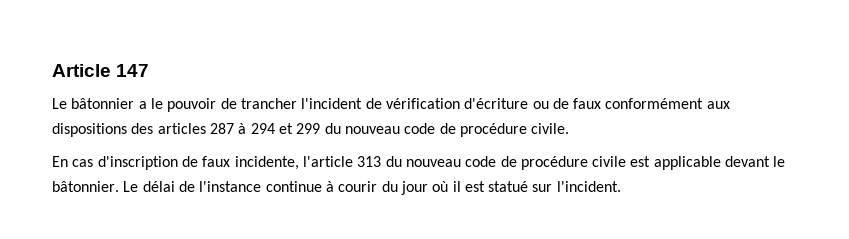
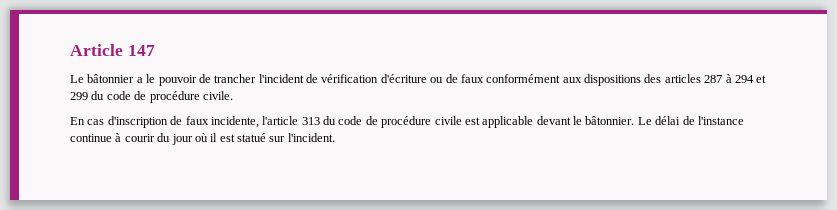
- Le bâtonnier a le pouvoir de trancher l'incident de vérification d'écriture ou de faux conformément aux dispositions des articles 287 à 294 et 299 du nouveau code de procédure civile.
+ Le bâtonnier a le pouvoir de trancher l'incident de vérification d'écriture ou de faux conformément aux dispositions des articles 287 à 294 et 299 du code de procédure civile.
- En cas d'inscription de faux incidente, l'article 313 du nouveau code de procédure civile est applicable devant le bâtonnier.
+ En cas d'inscription de faux incidente, l'article 313 du code de procédure civile est applicable devant le bâtonnier.

